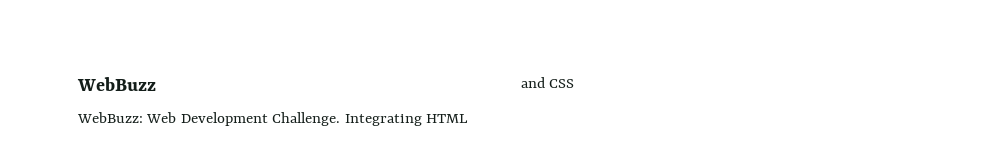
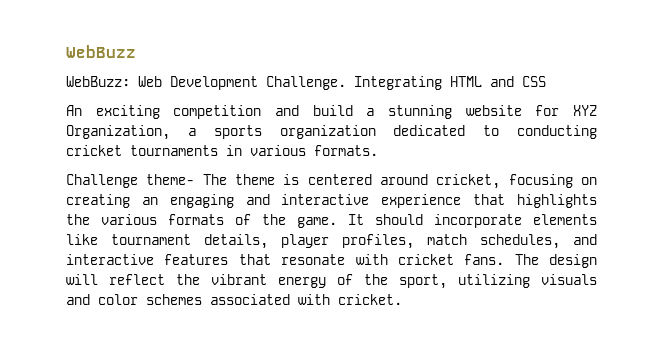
+ An exciting competition and build a stunning website for XYZ Organization, a sports organization dedicated to conducting cricket tournaments in various formats.
+ Challenge theme- The theme is centered around cricket, focusing on creating an engaging and interactive experience that highlights the various formats of the game. It should incorporate elements like tournament details, player profiles, match schedules, and interactive features that resonate with cricket fans. The design will reflect the vibrant energy of the sport, utilizing visuals and color schemes associated with cricket.

